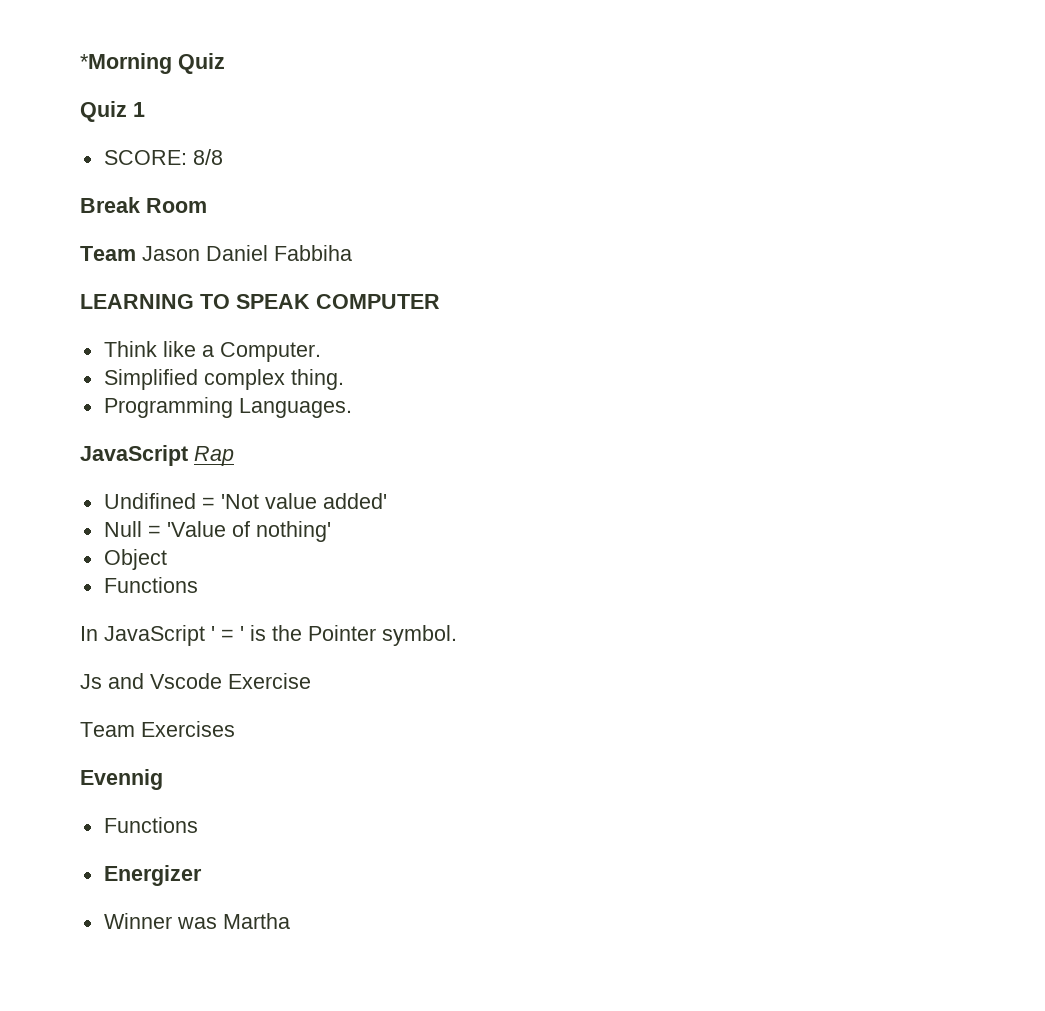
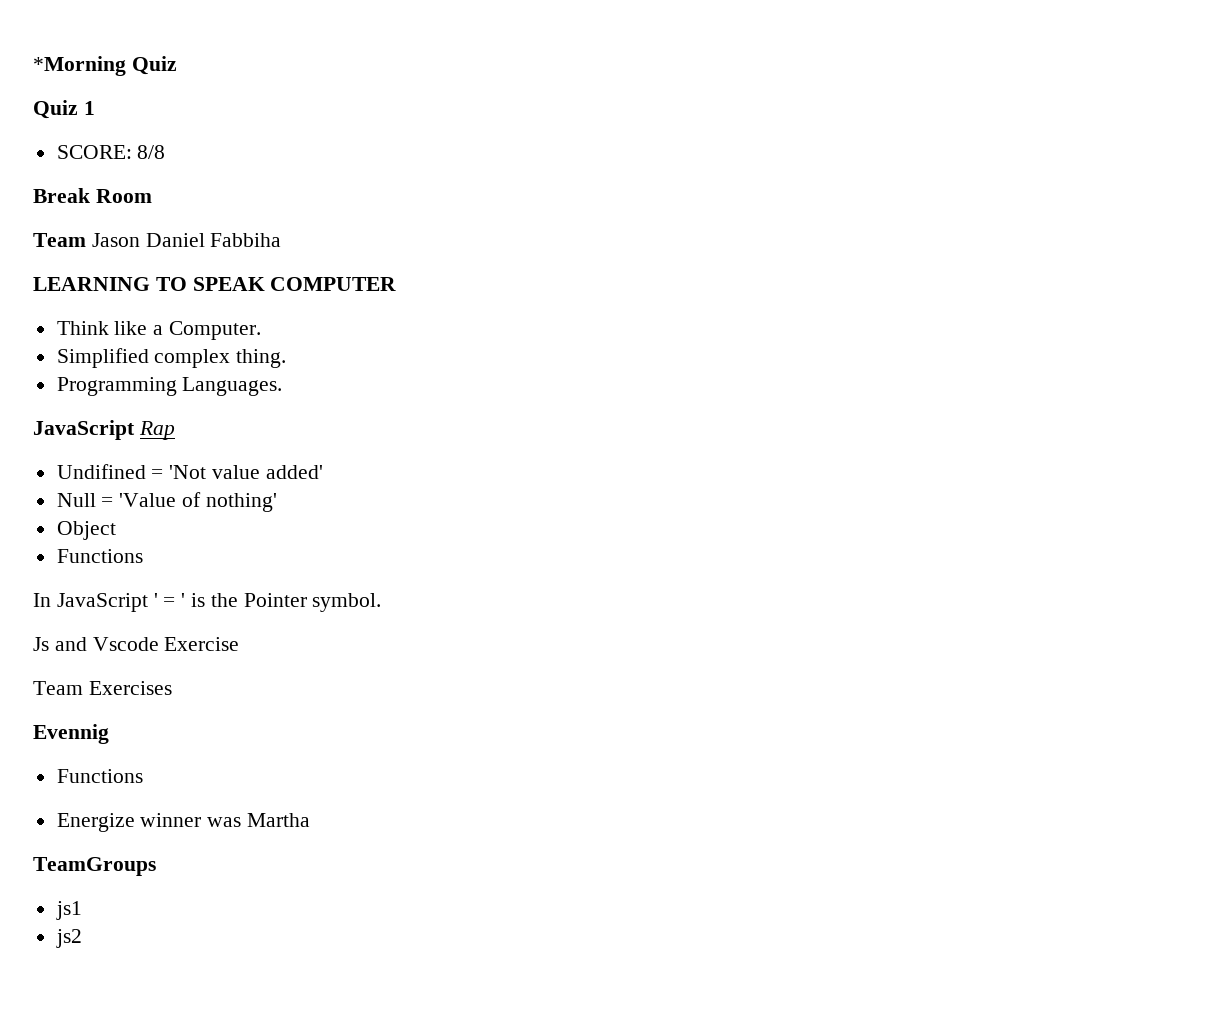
- Energizer
- Winner was Martha
+ Energize winner was Martha
+ TeamGroups
+ js1
+ js2

